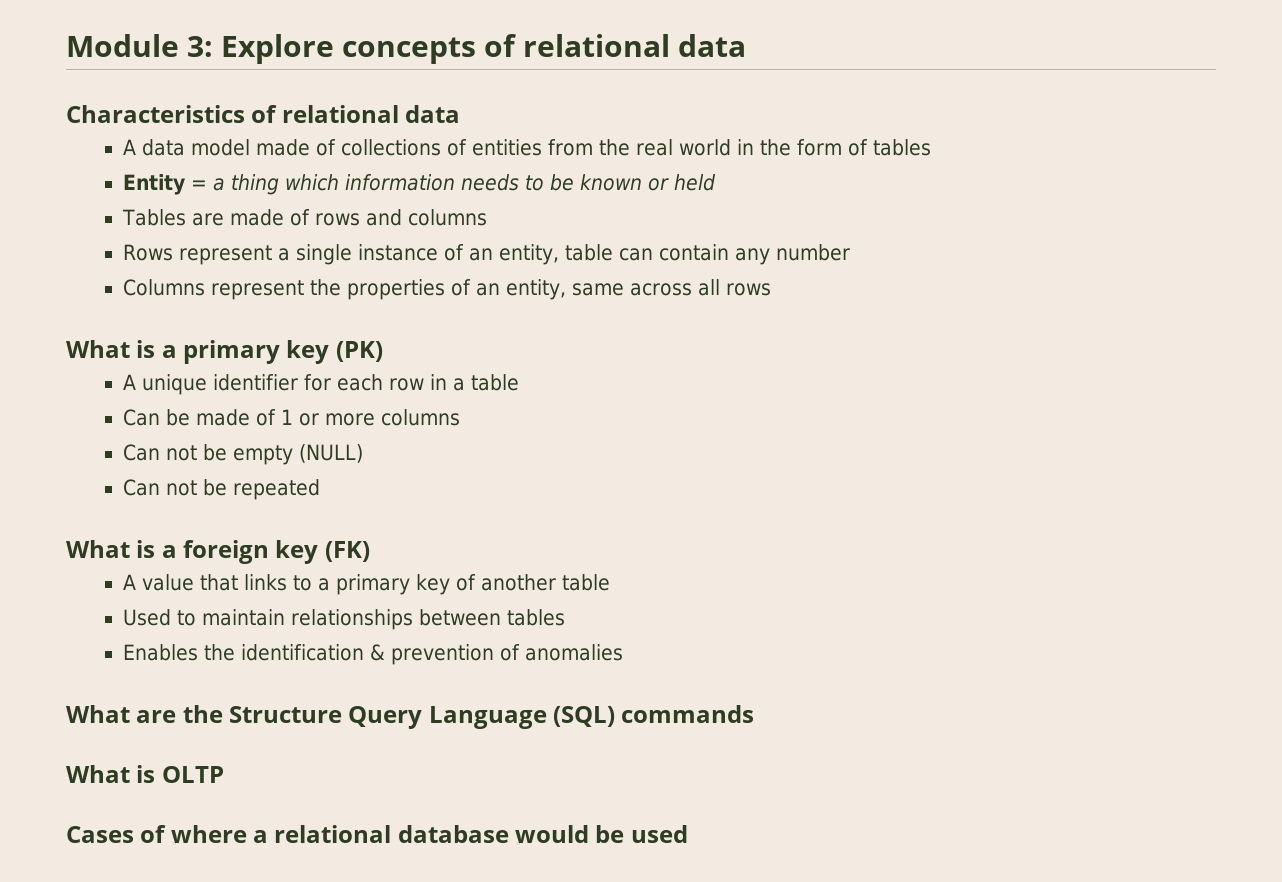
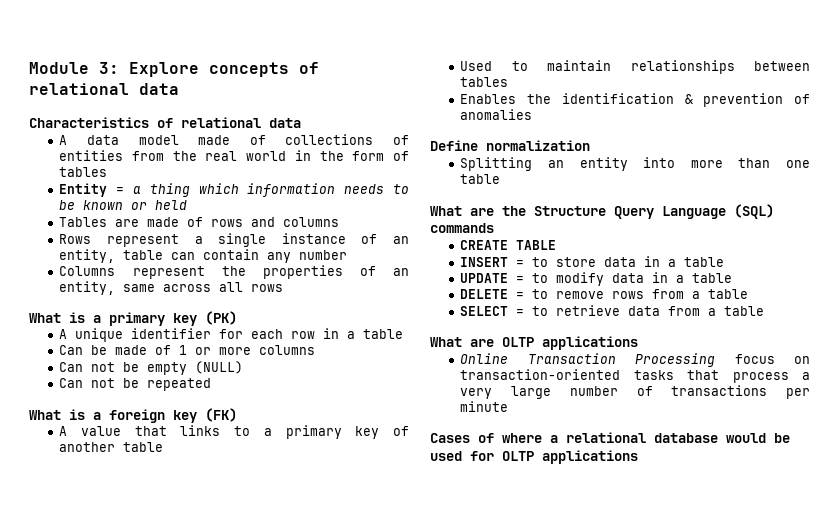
+ Define normalization
+ Splitting an entity into more than one table
- What is OLTP
+ CREATE TABLE
+ INSERT = to store data in a table
+ UPDATE = to modify data in a table
+ DELETE = to remove rows from a table
+ SELECT = to retrieve data from a table
+ What are OLTP applications
+ Online Transaction Processing focus on transaction-oriented tasks that process a very large number of transactions per minute
- Cases of where a relational database would be used
+ Cases of where a relational database would be used for OLTP applications

